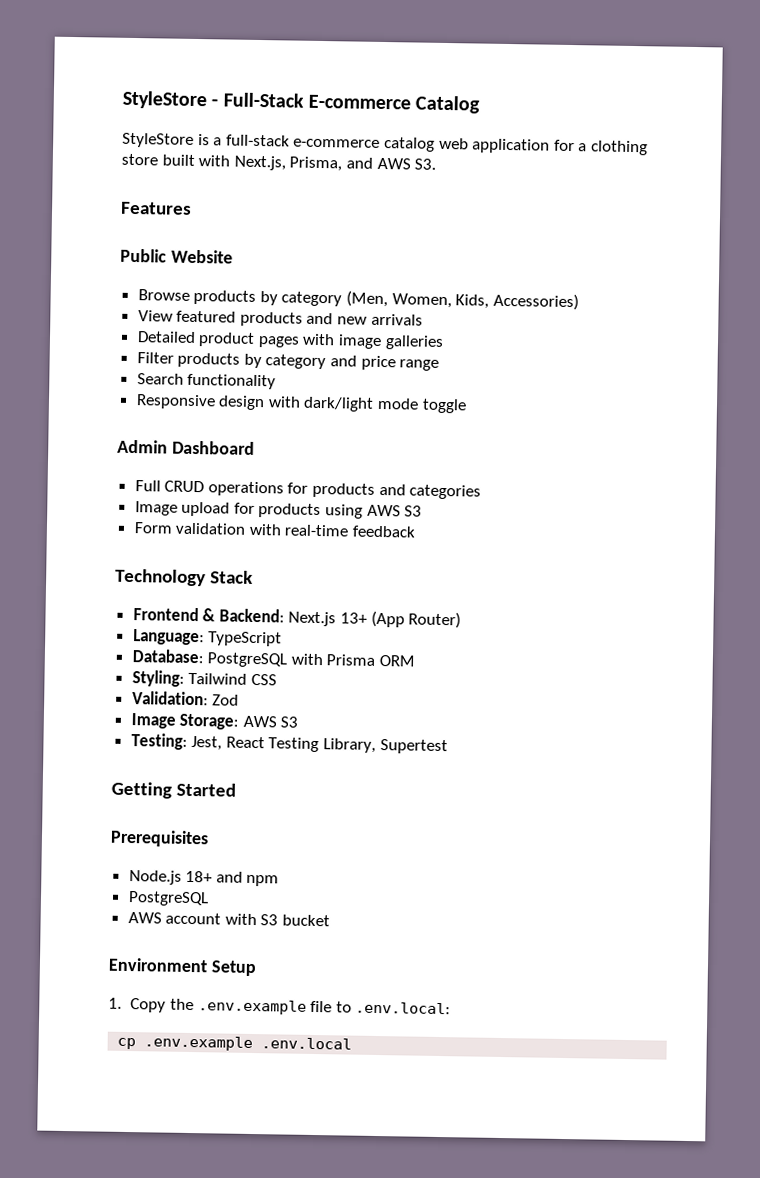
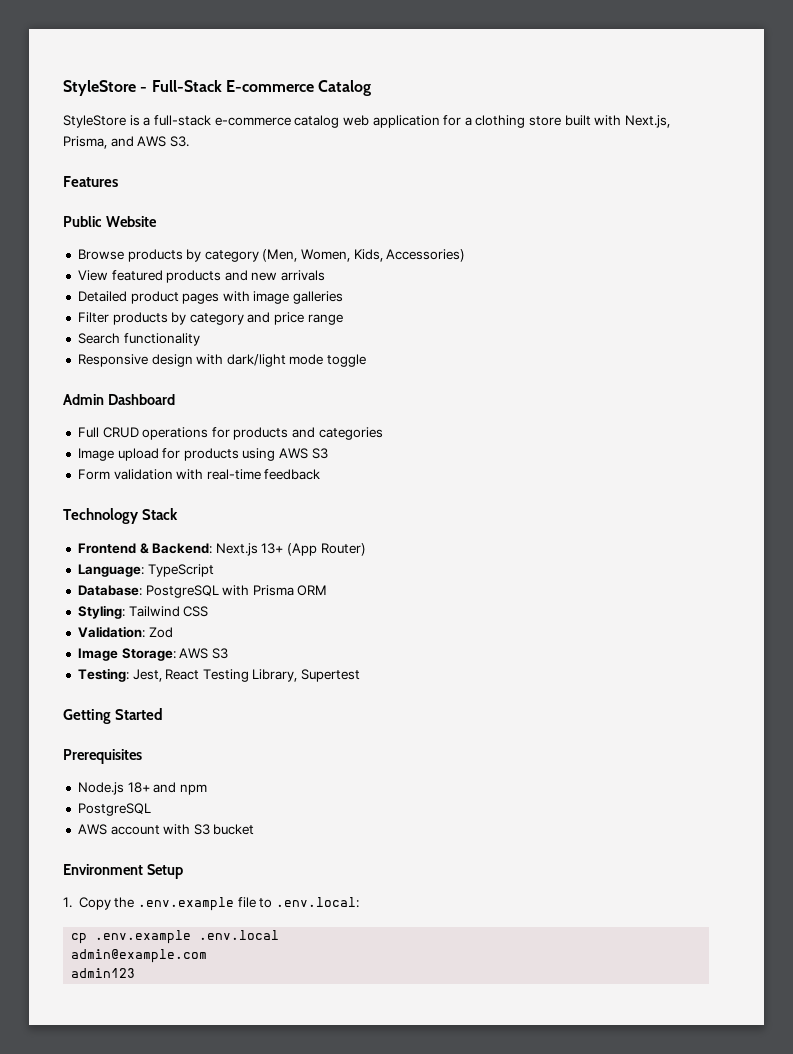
+ admin@example.com
+ admin123

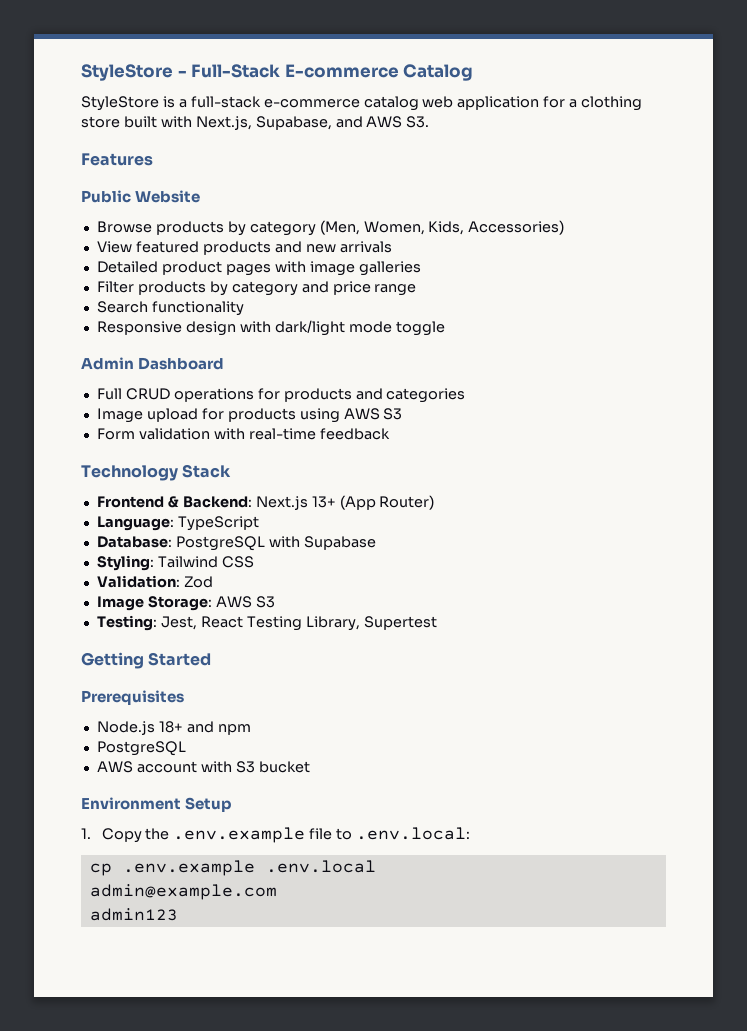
- StyleStore is a full-stack e-commerce catalog web application for a clothing store built with Next.js, Prisma, and AWS S3.
+ StyleStore is a full-stack e-commerce catalog web application for a clothing store built with Next.js, Supabase, and AWS S3.
- Database: PostgreSQL with Prisma ORM
+ Database: PostgreSQL with Supabase

